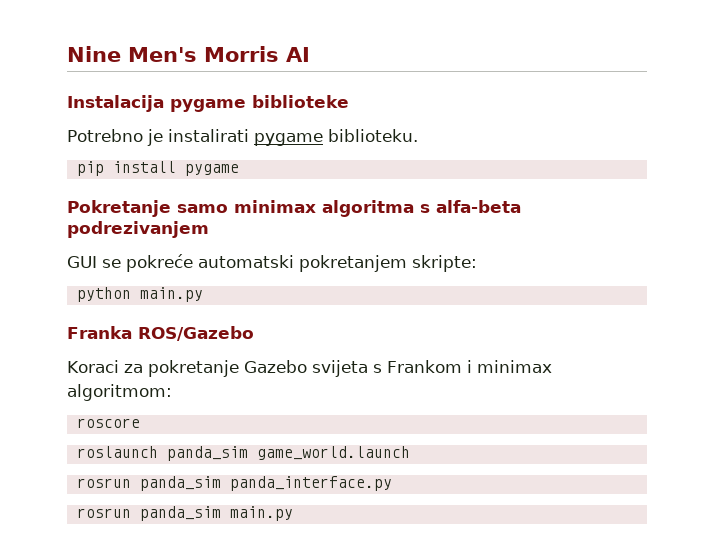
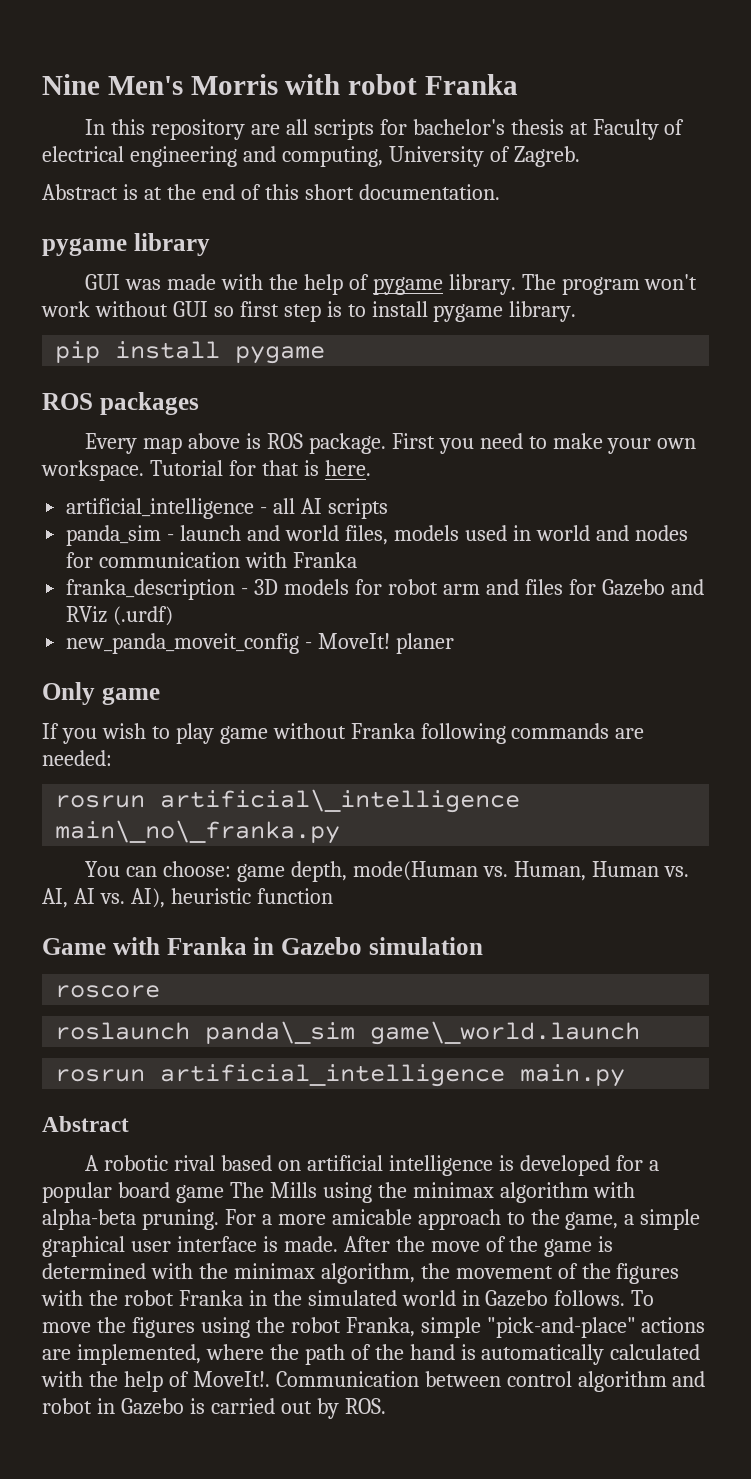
- Nine Men's Morris AI
- Instalacija pygame biblioteke
- Potrebno je instalirati pygame biblioteku.
+ Nine Men's Morris with robot Franka
+ In this repository are all scripts for bachelor's thesis at Faculty of electrical engineering and computing, University of Zagreb.
+ Abstract is at the end of this short documentation.
+ pygame library
+ GUI was made with the help of pygame library. The program won't work without GUI so first step is to install pygame library.
  pip install pygame
- Pokretanje samo minimax algoritma s alfa-beta podrezivanjem
- GUI se pokreće automatski pokretanjem skripte:
- python main.py
- Franka ROS/Gazebo
- Koraci za pokretanje Gazebo svijeta s Frankom i minimax algoritmom:
+ ROS packages
+ Every map above is ROS package. First you need to make your own workspace. Tutorial for that is here.
+ artificial_intelligence - all AI scripts
+ panda_sim - launch and world files, models used in world and nodes for communication with Franka
+ franka_description - 3D models for robot arm and files for Gazebo and RViz (.urdf)
+ new_panda_moveit_config - MoveIt! planer
+ Only game
+ If you wish to play game without Franka following commands are needed:
+ rosrun artificial\_intelligence main\_no\_franka.py
+ You can choose: game depth, mode(Human vs. Human, Human vs. AI, AI vs. AI), heuristic function
+ Game with Franka in Gazebo simulation
- roslaunch panda_sim game_world.launch
- rosrun panda_sim panda_interface.py
- rosrun panda_sim main.py
+ roslaunch panda\_sim game\_world.launch
+ rosrun artificial_intelligence main.py
+ Abstract
+ A robotic rival based on artificial intelligence is developed for a popular board game The Mills using the minimax algorithm with alpha-beta pruning. For a more amicable approach to the game, a simple graphical user interface is made. After the move of the game is determined with the minimax algorithm, the movement of the figures with the robot Franka in the simulated world in Gazebo follows. To move the figures using the robot Franka, simple "pick-and-place" actions are implemented, where the path of the hand is automatically calculated with the help of MoveIt!. Communication between control algorithm and robot in Gazebo is carried out by ROS.

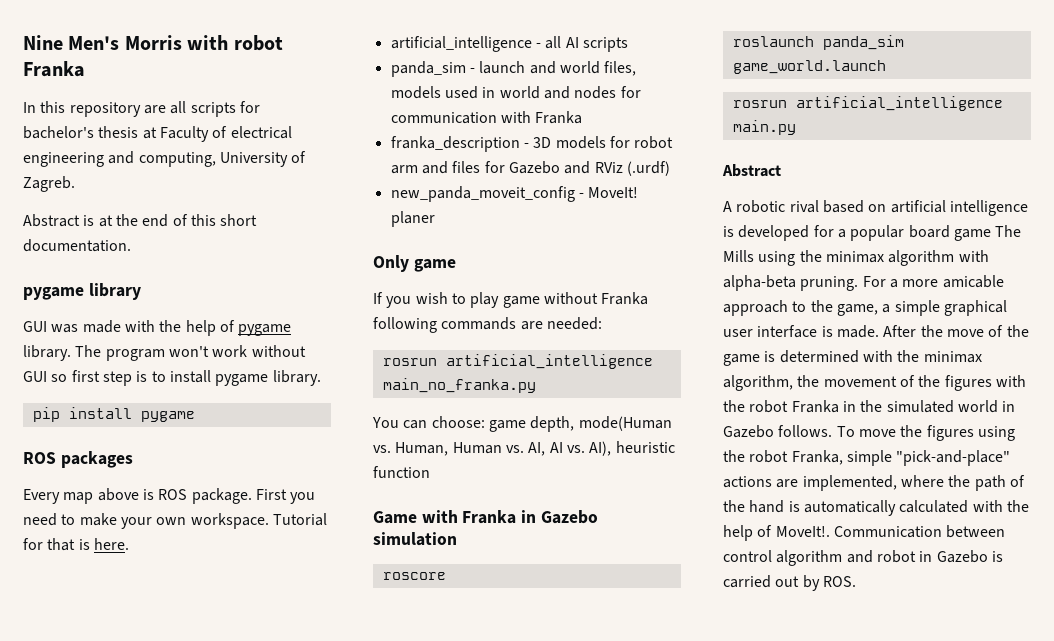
- rosrun artificial\_intelligence main\_no\_franka.py
+ rosrun artificial_intelligence main_no_franka.py
- roslaunch panda\_sim game\_world.launch
+ roslaunch panda_sim game_world.launch

